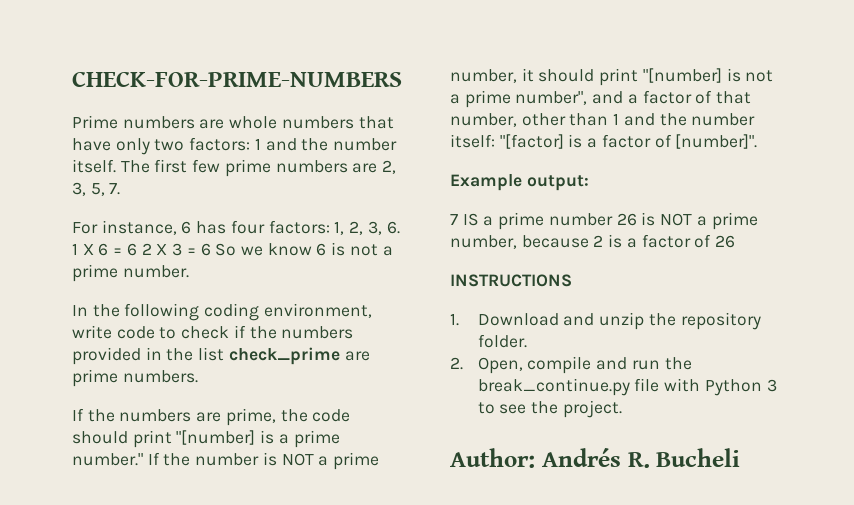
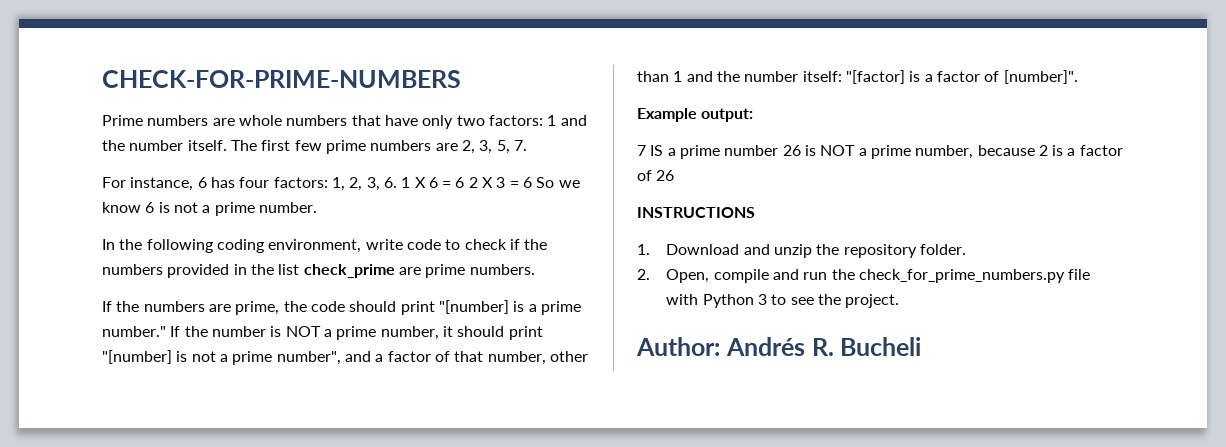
- 2. Open, compile and run the break_continue.py file with Python 3 to see the project.
+ 2. Open, compile and run the check_for_prime_numbers.py file with Python 3 to see the project.

